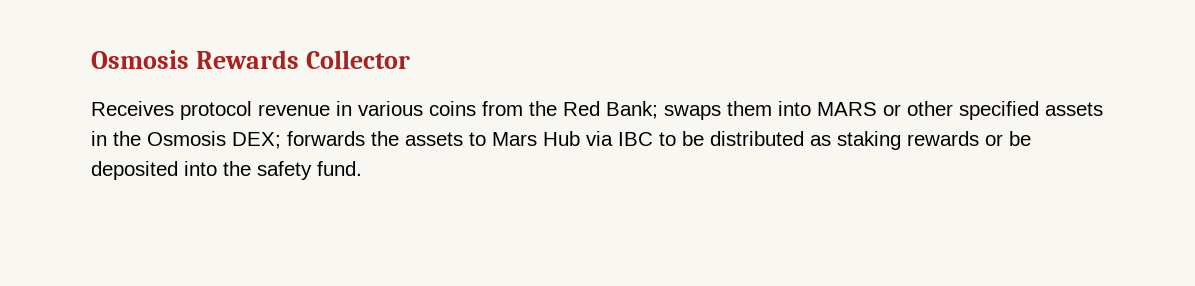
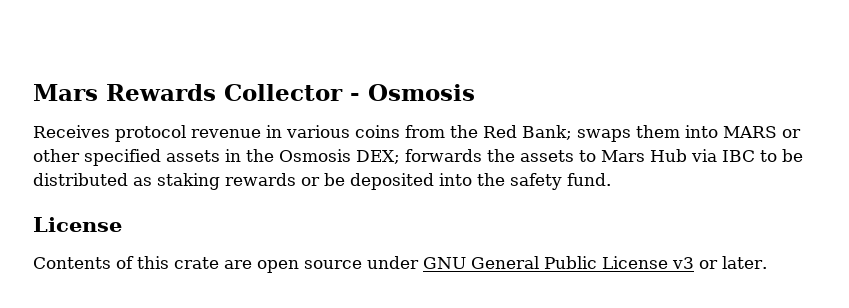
- Osmosis Rewards Collector
+ Mars Rewards Collector - Osmosis
  Receives protocol revenue in various coins from the Red Bank; swaps them into MARS or other specified assets in the Osmosis DEX; forwards the assets to Mars Hub via IBC to be distributed as staking rewards or be deposited into the safety fund.
+ License
+ Contents of this crate are open source under GNU General Public License v3 or later.

